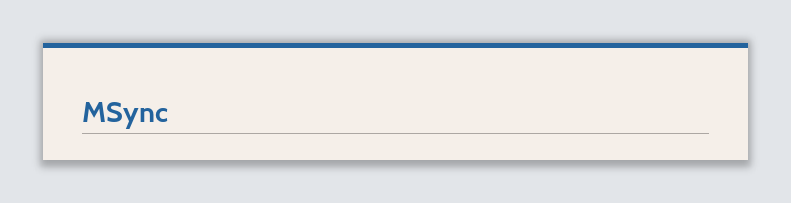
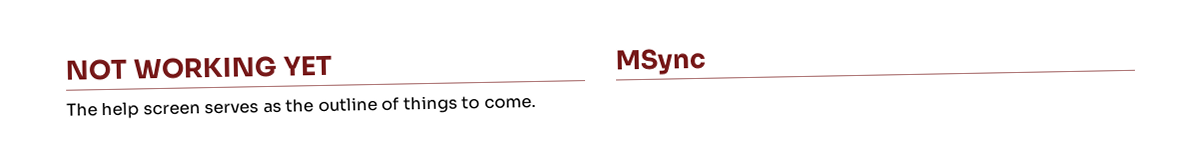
+ NOT WORKING YET
+ The help screen serves as the outline of things to come.

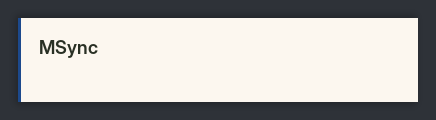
- NOT WORKING YET
- The help screen serves as the outline of things to come.

